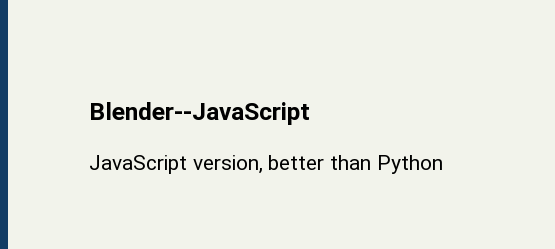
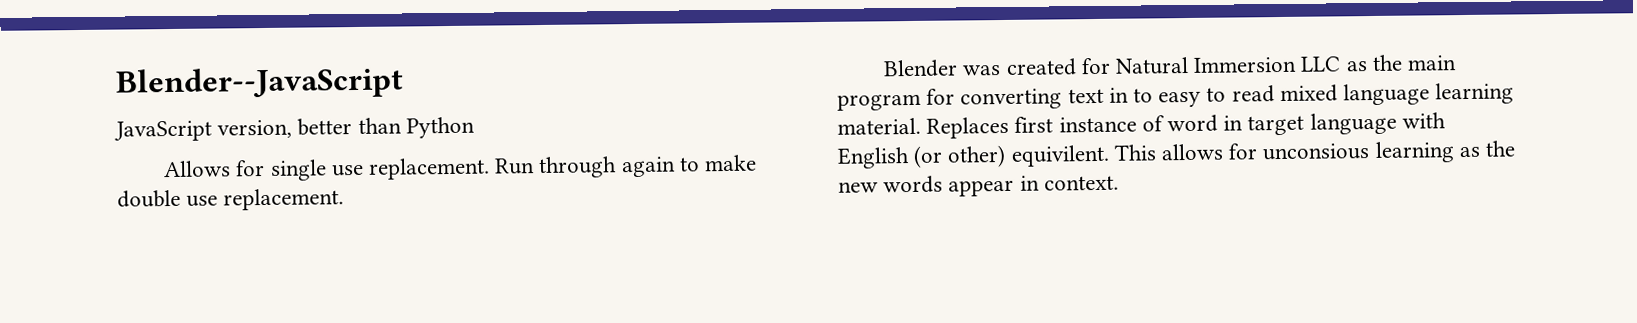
+ Allows for single use replacement. Run through again to make double use replacement.
+ Blender was created for Natural Immersion LLC as the main program for converting text in to easy to read mixed language learning material. Replaces first instance of word in target language with English (or other) equivilent. This allows for unconsious learning as the new words appear in context.

